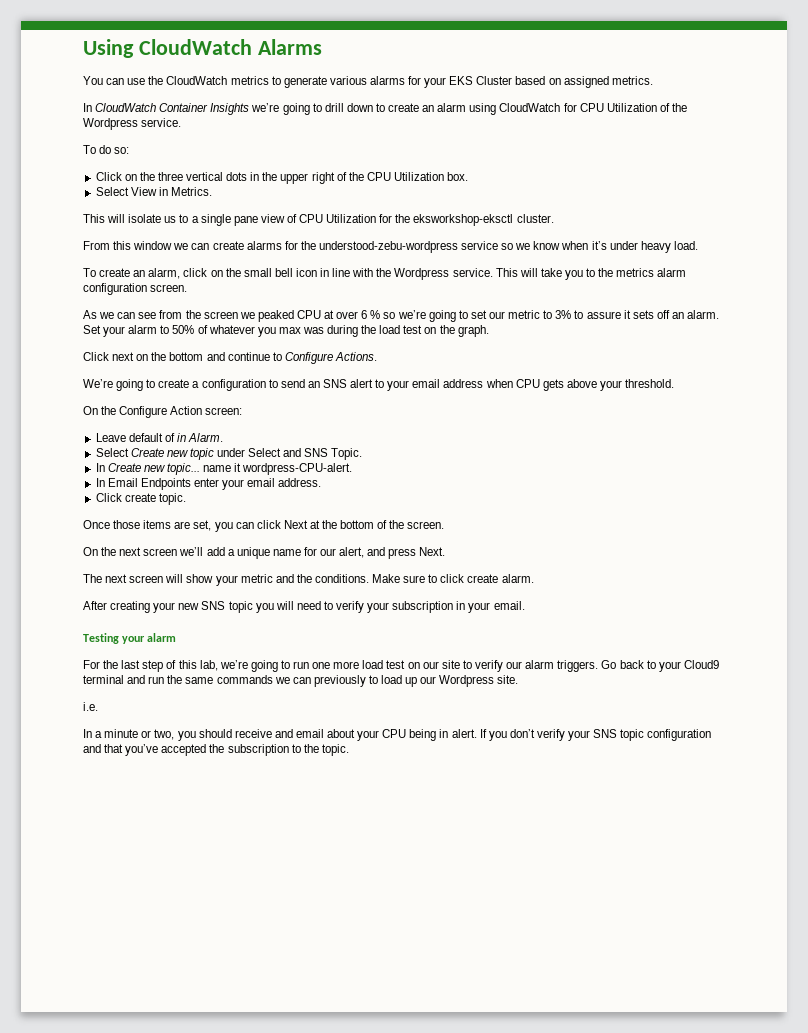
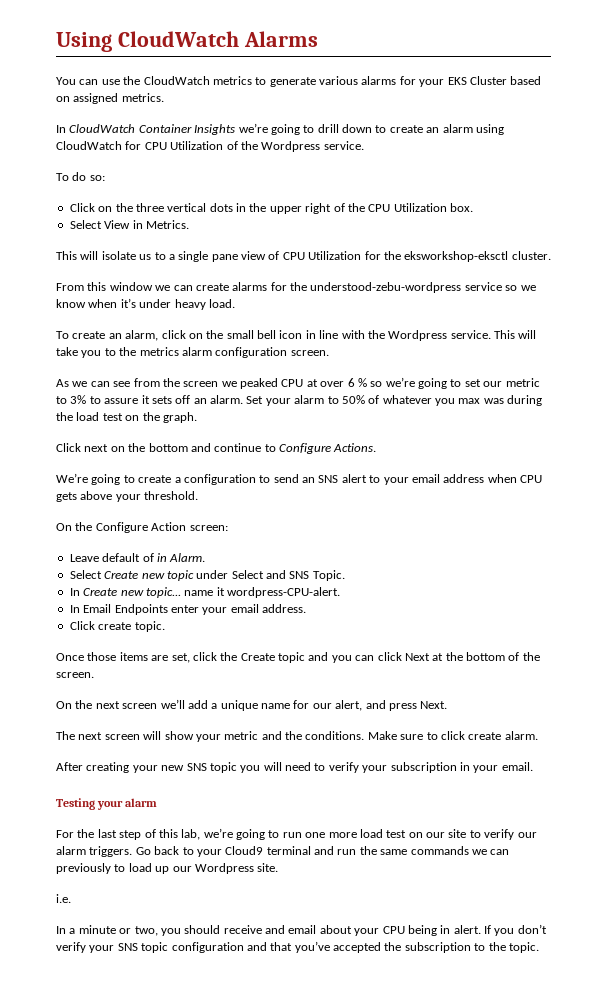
- Once those items are set, you can click Next at the bottom of the screen.
+ Once those items are set, click the Create topic and you can click Next at the bottom of the screen.

